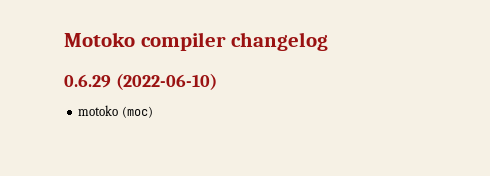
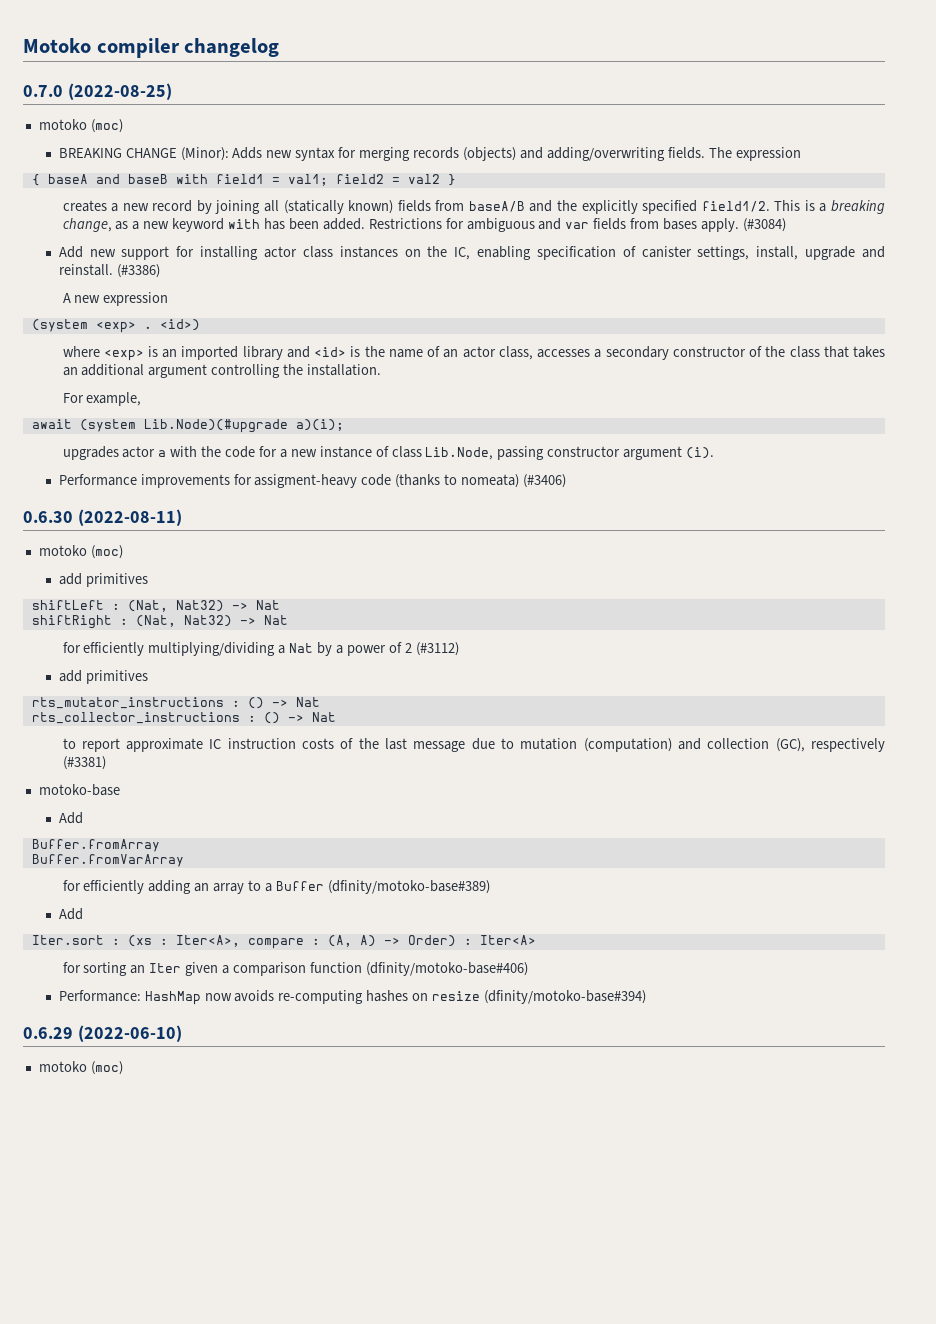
+ 0.7.0 (2022-08-25)
+ motoko (moc)
+ BREAKING CHANGE (Minor): Adds new syntax for merging records (objects) and adding/overwriting fields. The expression
+ { baseA and baseB with field1 = val1; field2 = val2 }
+ creates a new record by joining all (statically known) fields from baseA/B and the explicitly specified field1/2. This is a breaking change, as a new keyword with has been added. Restrictions for ambiguous and var fields from bases apply. (#3084)
+ Add new support for installing actor class instances on the IC, enabling specification of canister settings, install, upgrade and reinstall. (#3386)
+ A new expression
+ (system <exp> . <id>)
+ where <exp> is an imported library and <id> is the name of an actor class, accesses a secondary constructor of the class that takes an additional argument controlling the installation.
+ For example,
+ await (system Lib.Node)(#upgrade a)(i);
+ upgrades actor a with the code for a new instance of class Lib.Node, passing constructor argument (i).
+ Performance improvements for assigment-heavy code (thanks to nomeata) (#3406)
+ 0.6.30 (2022-08-11)
+ motoko (moc)
+ add primitives
+ shiftLeft : (Nat, Nat32) -> Nat
+ shiftRight : (Nat, Nat32) -> Nat
+ for efficiently multiplying/dividing a Nat by a power of 2 (#3112)
+ add primitives
+ rts_mutator_instructions : () -> Nat
+ rts_collector_instructions : () -> Nat
+ to report approximate IC instruction costs of the last message due to mutation (computation) and collection (GC), respectively (#3381)
+ motoko-base
+ Add
+ Buffer.fromArray
+ Buffer.fromVarArray
+ for efficiently adding an array to a Buffer (dfinity/motoko-base#389)
+ Add
+ Iter.sort : (xs : Iter<A>, compare : (A, A) -> Order) : Iter<A>
+ for sorting an Iter given a comparison function (dfinity/motoko-base#406)
+ Performance: HashMap now avoids re-computing hashes on resize (dfinity/motoko-base#394)

